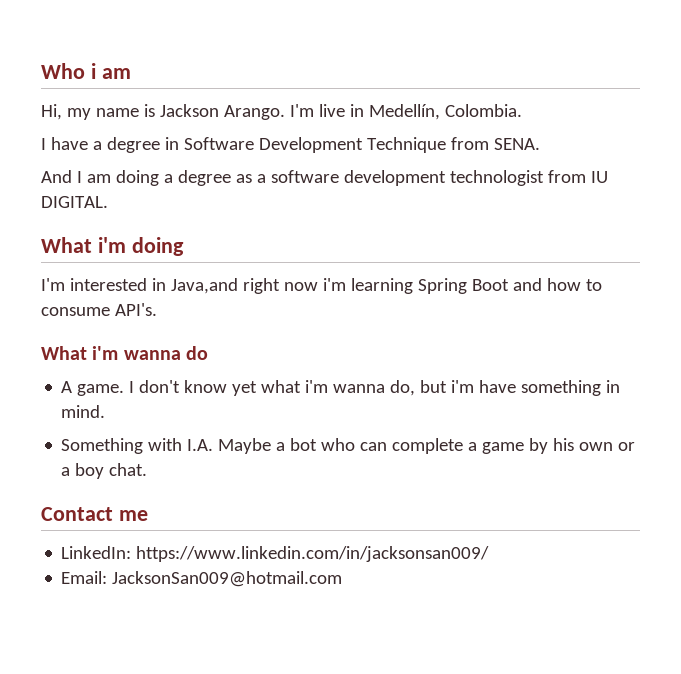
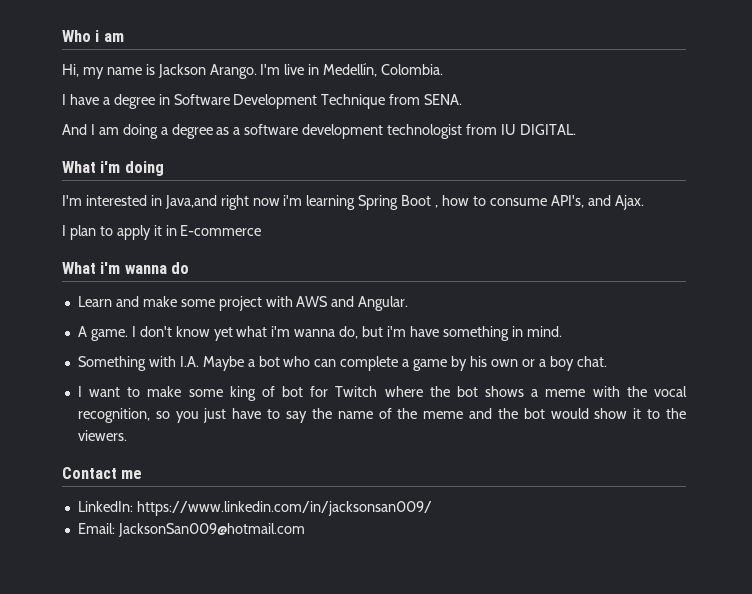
- I'm interested in Java,and right now i'm learning Spring Boot and how to consume API's.
+ I'm interested in Java,and right now i'm learning Spring Boot , how to consume API's, and Ajax.
+ I plan to apply it in E-commerce
  What i'm wanna do
+ Learn and make some project with AWS and Angular.
+ I want to make some king of bot for Twitch where the bot shows a meme with the vocal recognition, so you just have to say the name of the meme and the bot would show it to the viewers.

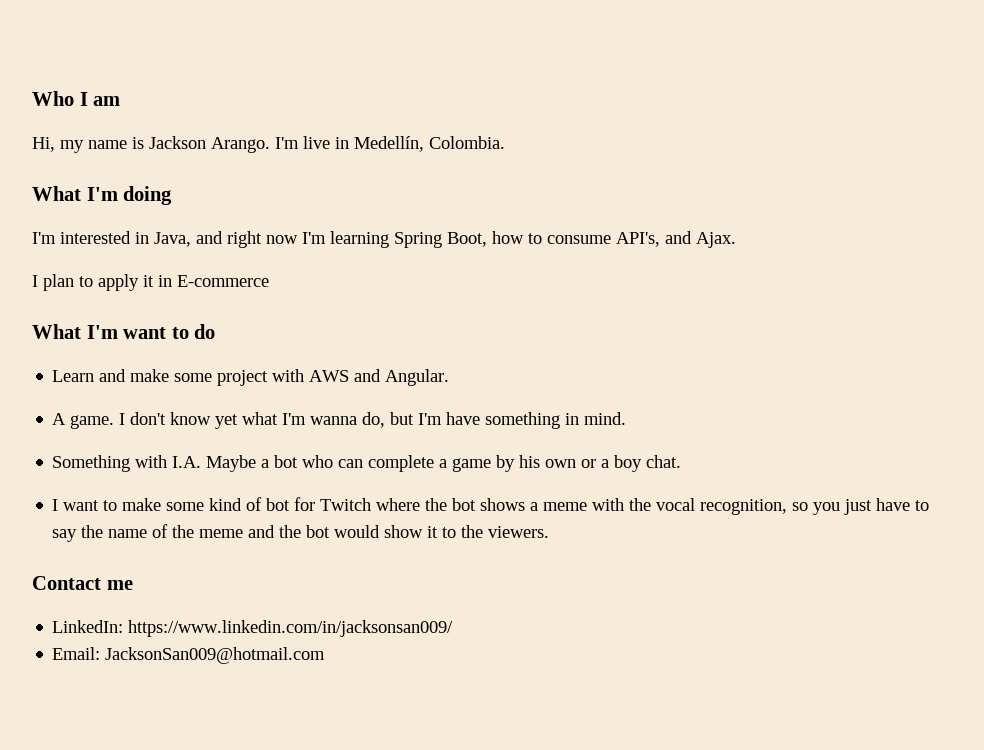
- Who i am
+ Who I am
- I have a degree in Software Development Technique from SENA.
- And I am doing a degree as a software development technologist from IU DIGITAL.
- What i'm doing
+ What I'm doing
- I'm interested in Java,and right now i'm learning Spring Boot , how to consume API's, and Ajax.
+ I'm interested in Java, and right now I'm learning Spring Boot, how to consume API's, and Ajax.
- What i'm wanna do
+ What I'm want to do
- I don't know yet what i'm wanna do, but i'm have something in mind.
+ I don't know yet what I'm wanna do, but I'm have something in mind.
- I want to make some king of bot for Twitch where the bot shows a meme with the vocal recognition, so you just have to say the name of the meme and the bot would show it to the viewers.
+ I want to make some kind of bot for Twitch where the bot shows a meme with the vocal recognition, so you just have to say the name of the meme and the bot would show it to the viewers.

